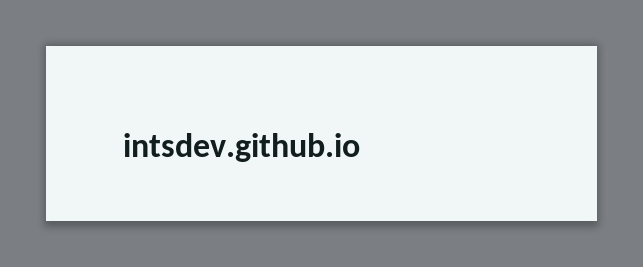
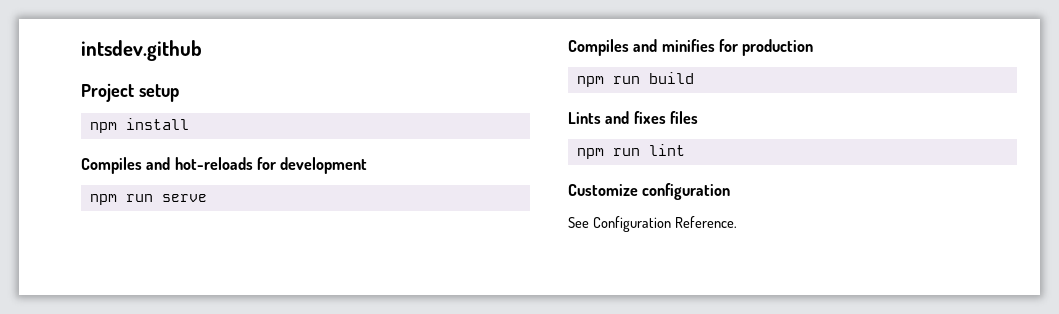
- intsdev.github.io
+ intsdev.github
+ Project setup
+ npm install
+ Compiles and hot-reloads for development
+ npm run serve
+ Compiles and minifies for production
+ npm run build
+ Lints and fixes files
+ npm run lint
+ Customize configuration
+ See Configuration Reference.

